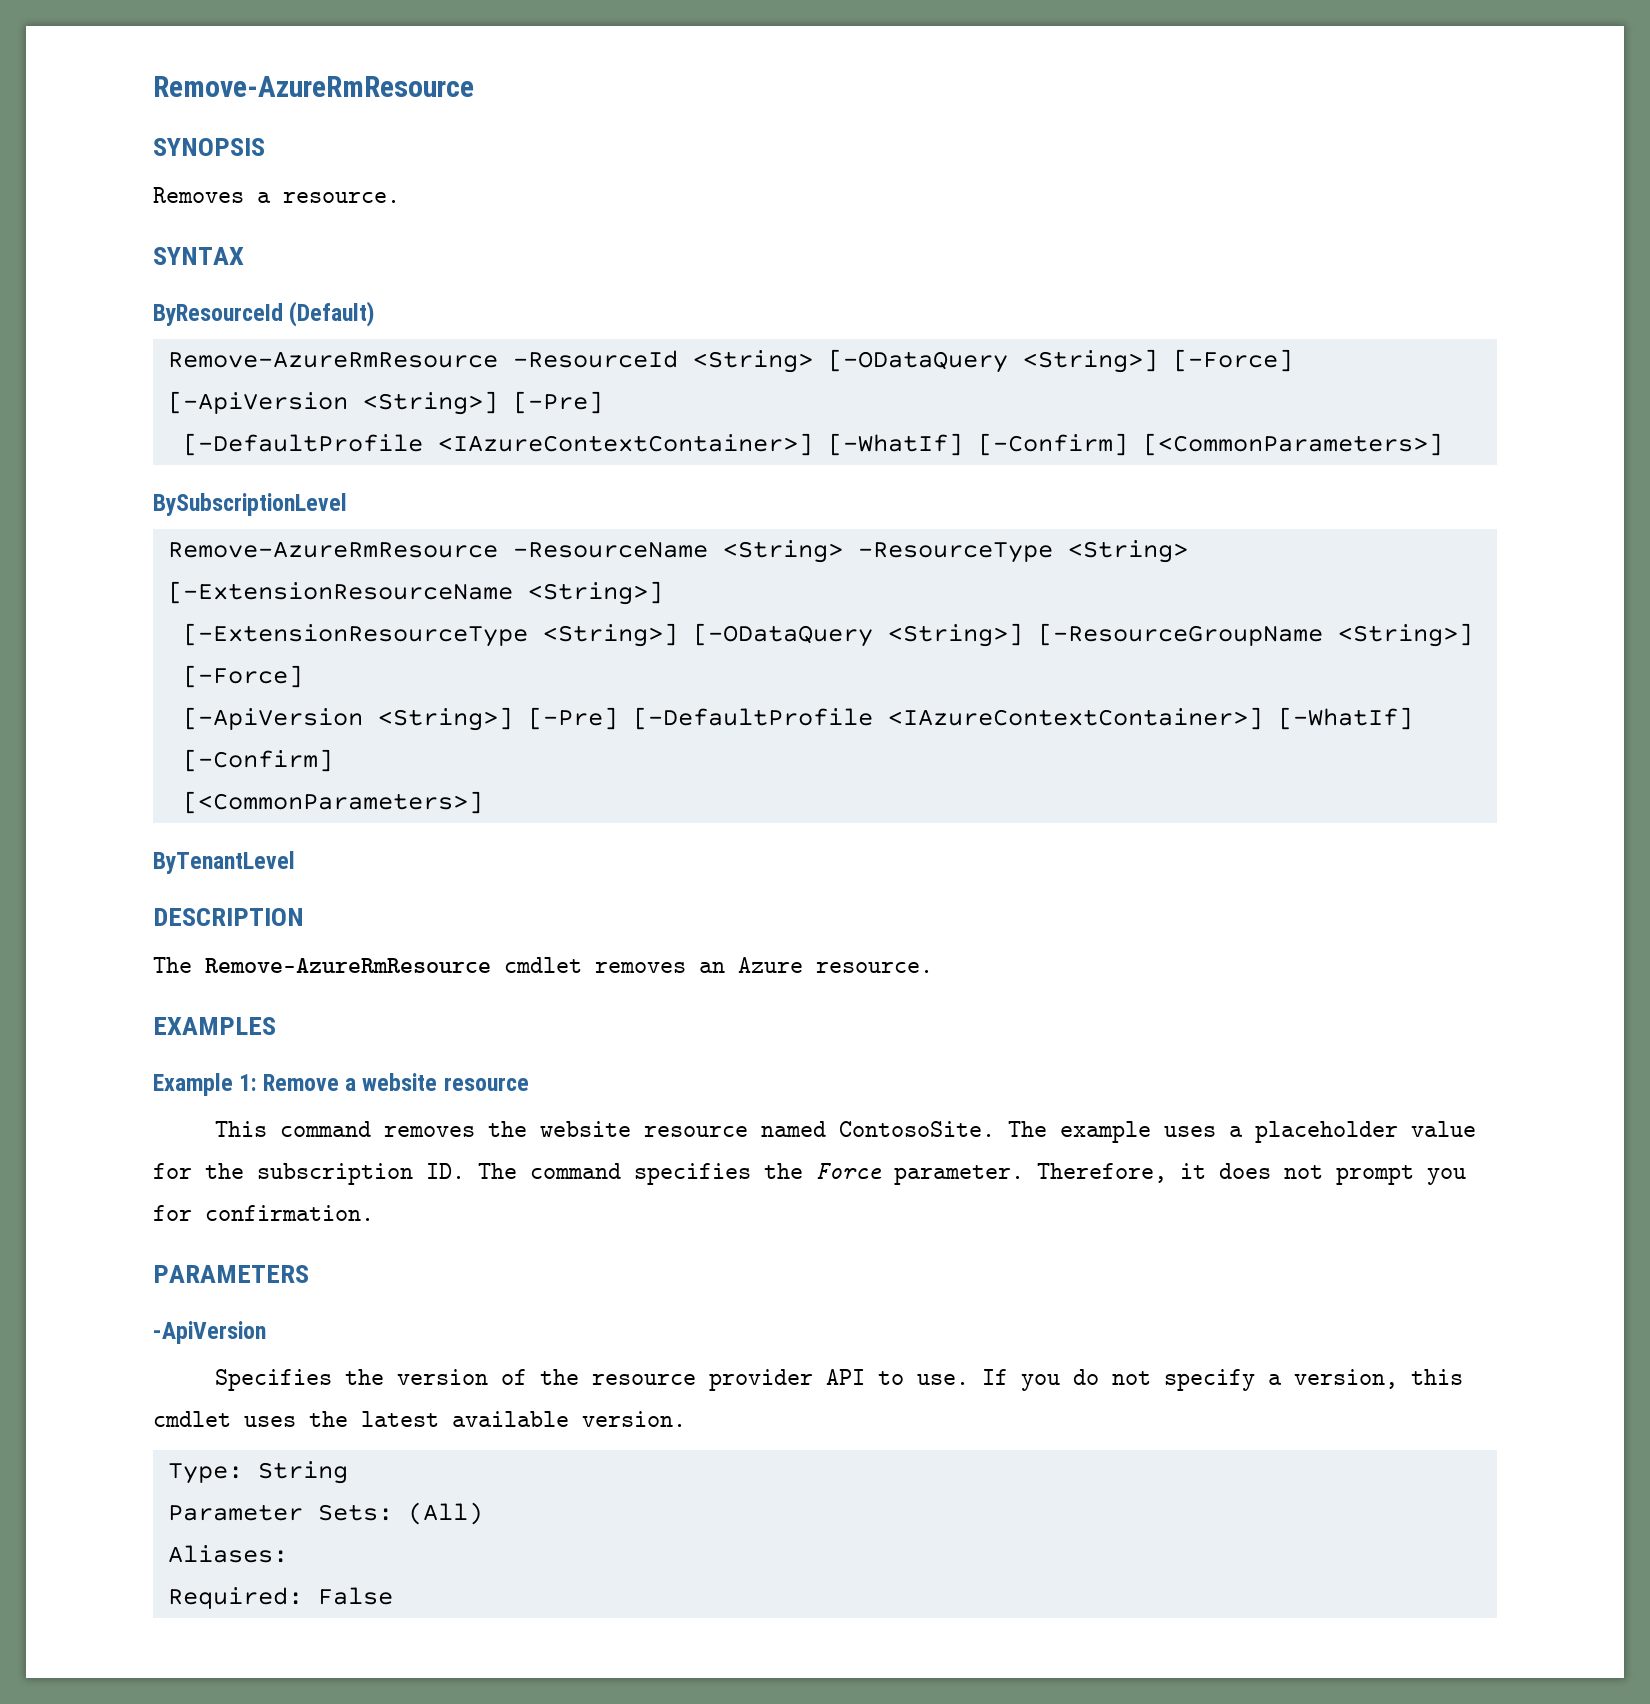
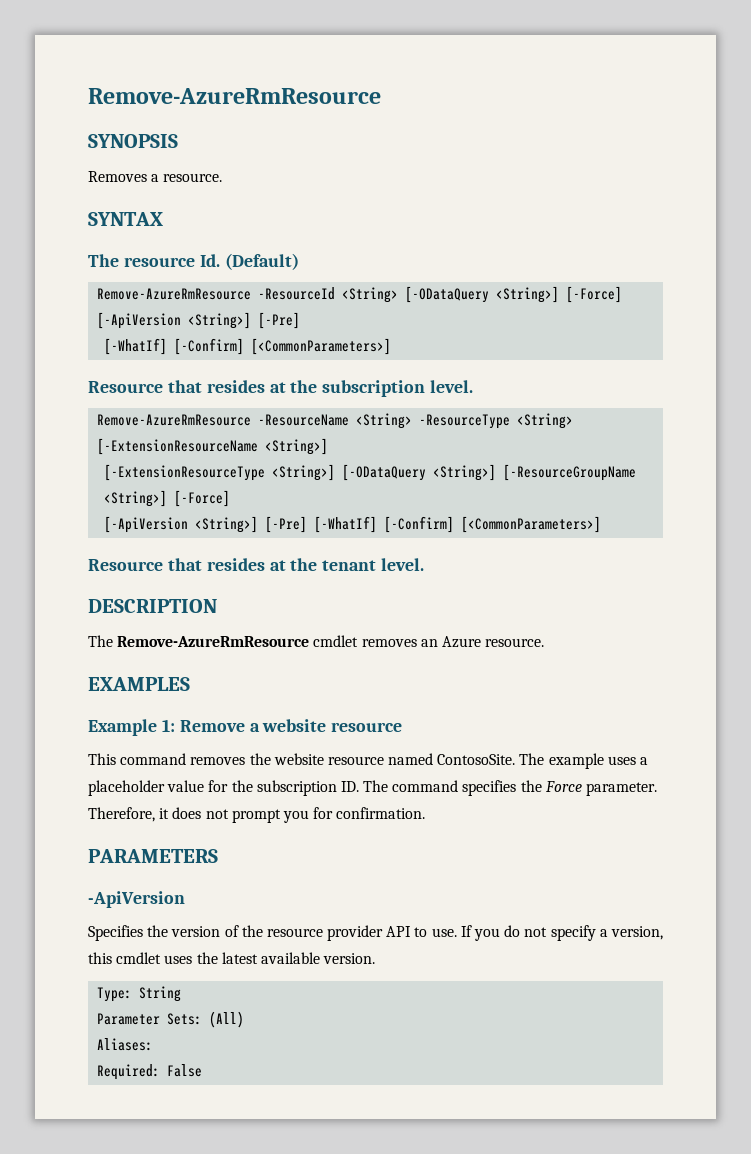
- ByResourceId (Default)
+ The resource Id. (Default)
  Remove-AzureRmResource -ResourceId <String> [-ODataQuery <String>] [-Force] [-ApiVersion <String>] [-Pre]
- [-DefaultProfile <IAzureContextContainer>] [-WhatIf] [-Confirm] [<CommonParameters>]
- BySubscriptionLevel
+ [-WhatIf] [-Confirm] [<CommonParameters>]
+ Resource that resides at the subscription level.
- [-ApiVersion <String>] [-Pre] [-DefaultProfile <IAzureContextContainer>] [-WhatIf] [-Confirm]
- [<CommonParameters>]
- ByTenantLevel
+ [-ApiVersion <String>] [-Pre] [-WhatIf] [-Confirm] [<CommonParameters>]
+ Resource that resides at the tenant level.

